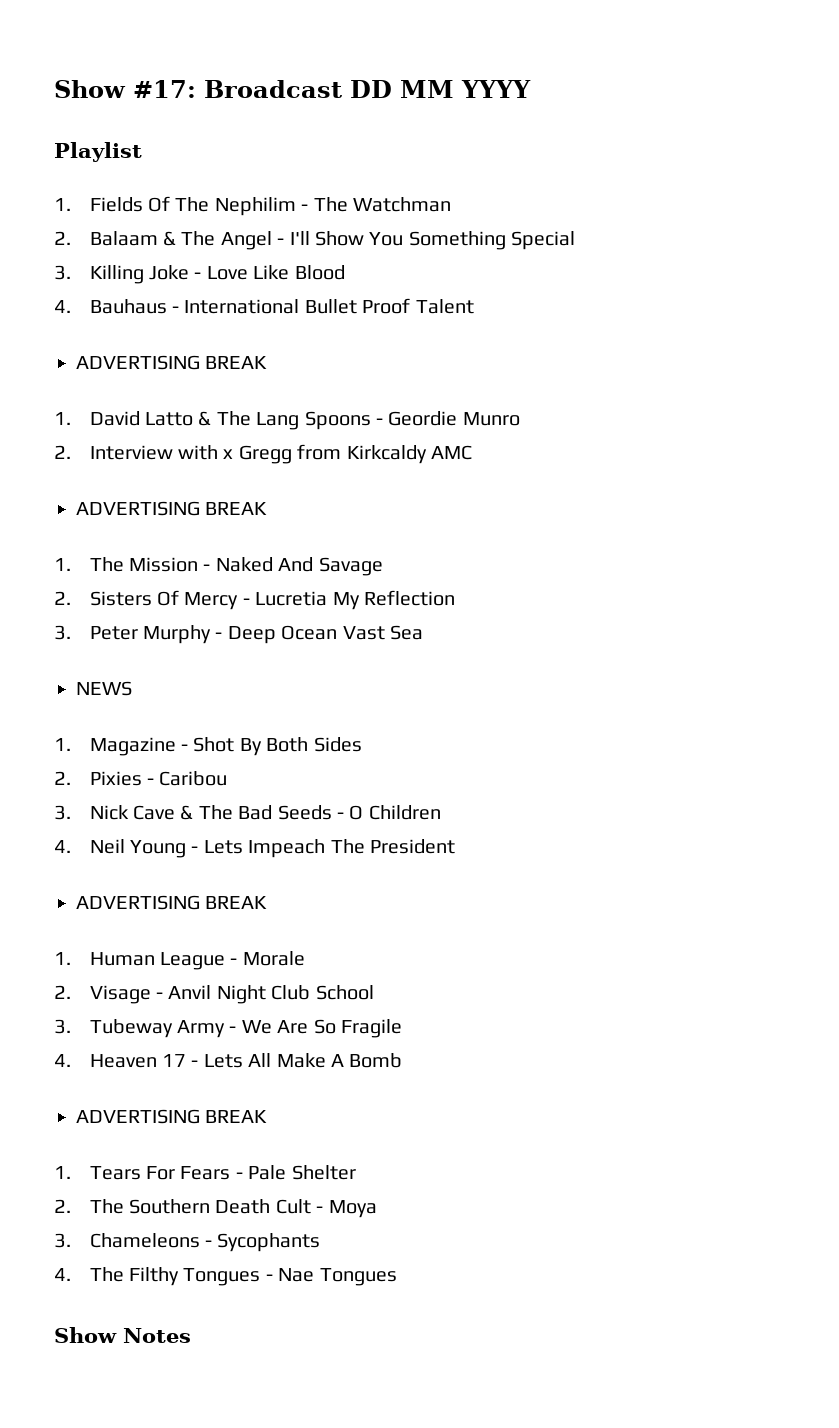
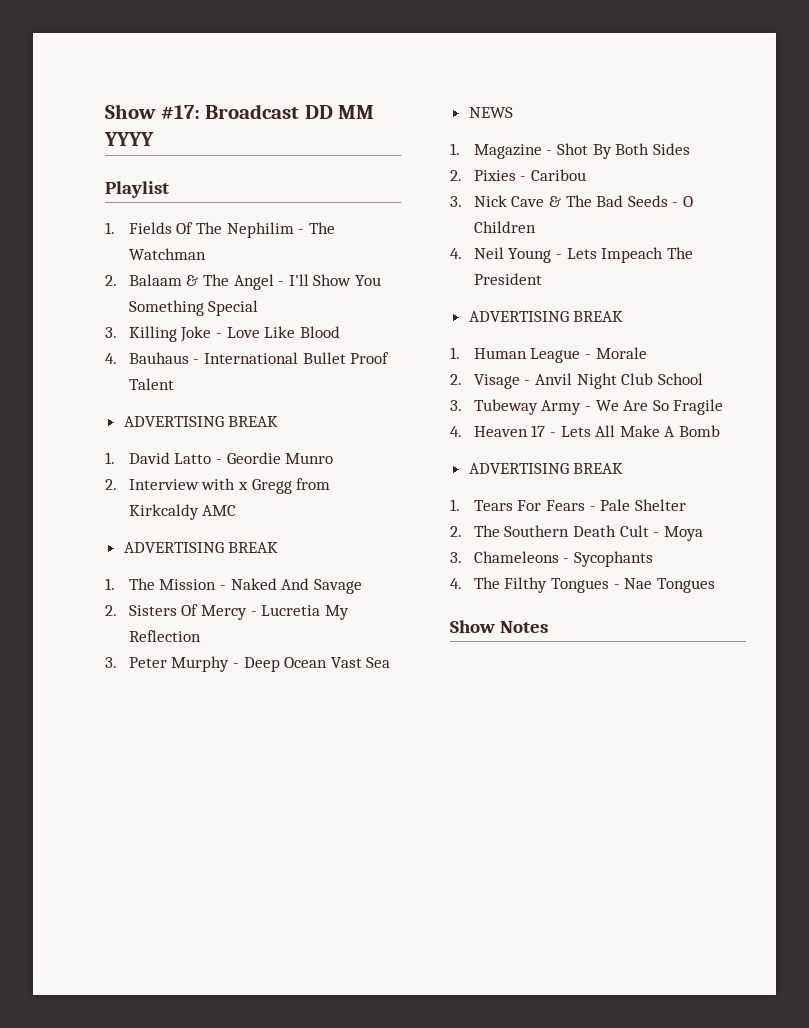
- 1. David Latto & The Lang Spoons - Geordie Munro
+ 1. David Latto - Geordie Munro

